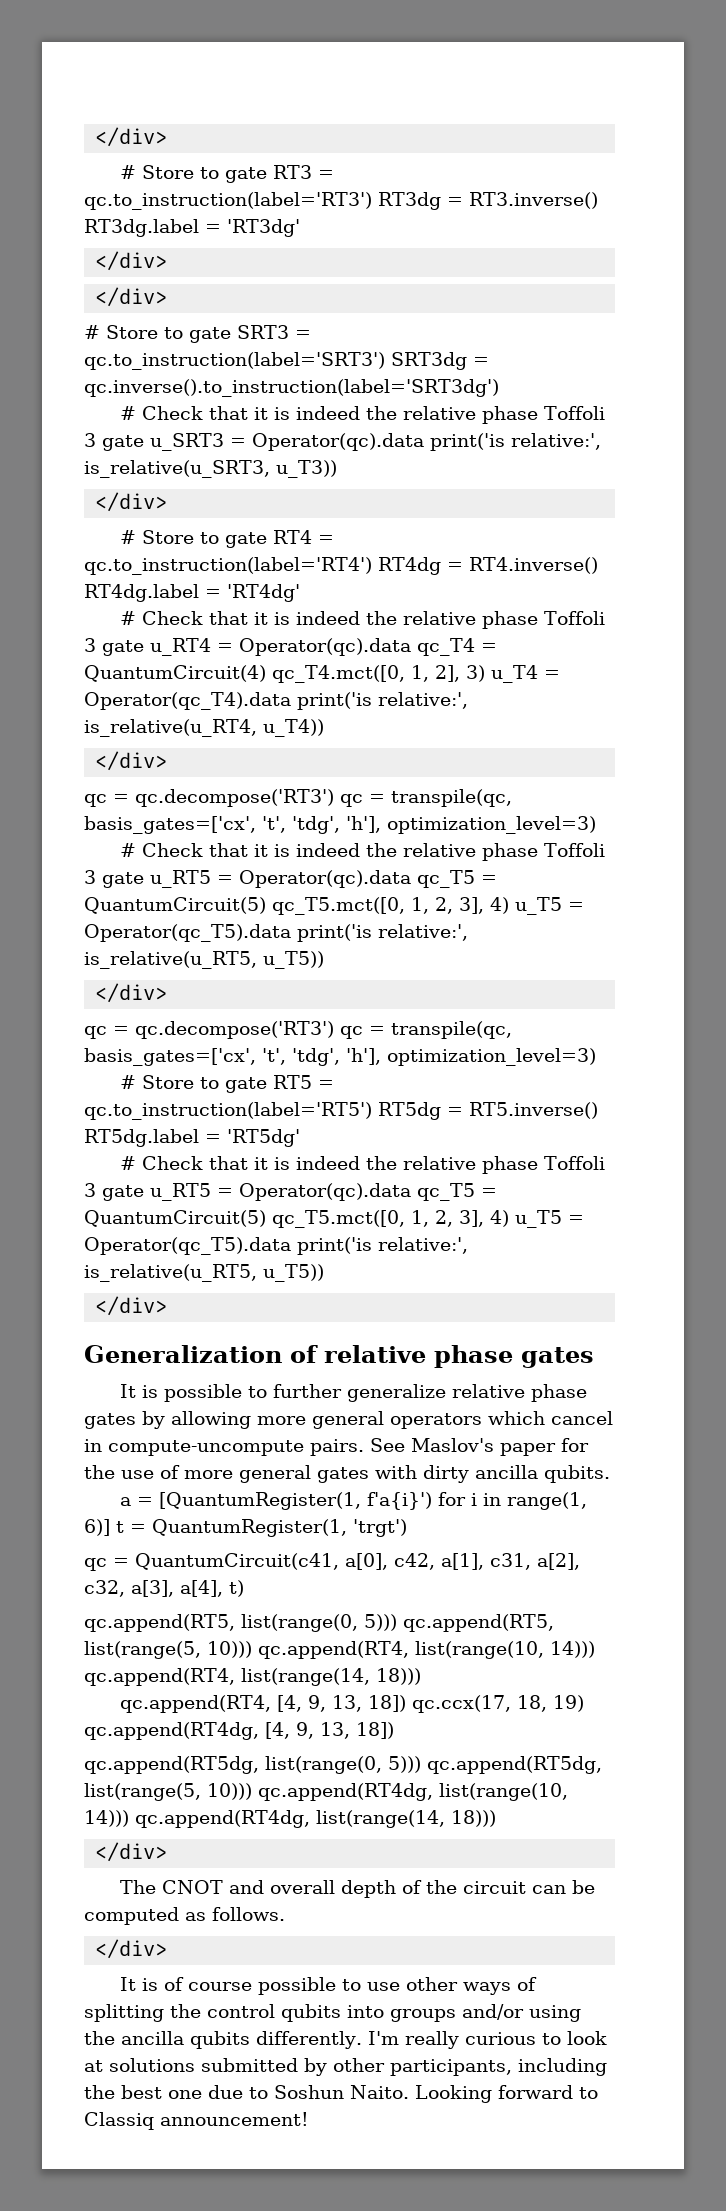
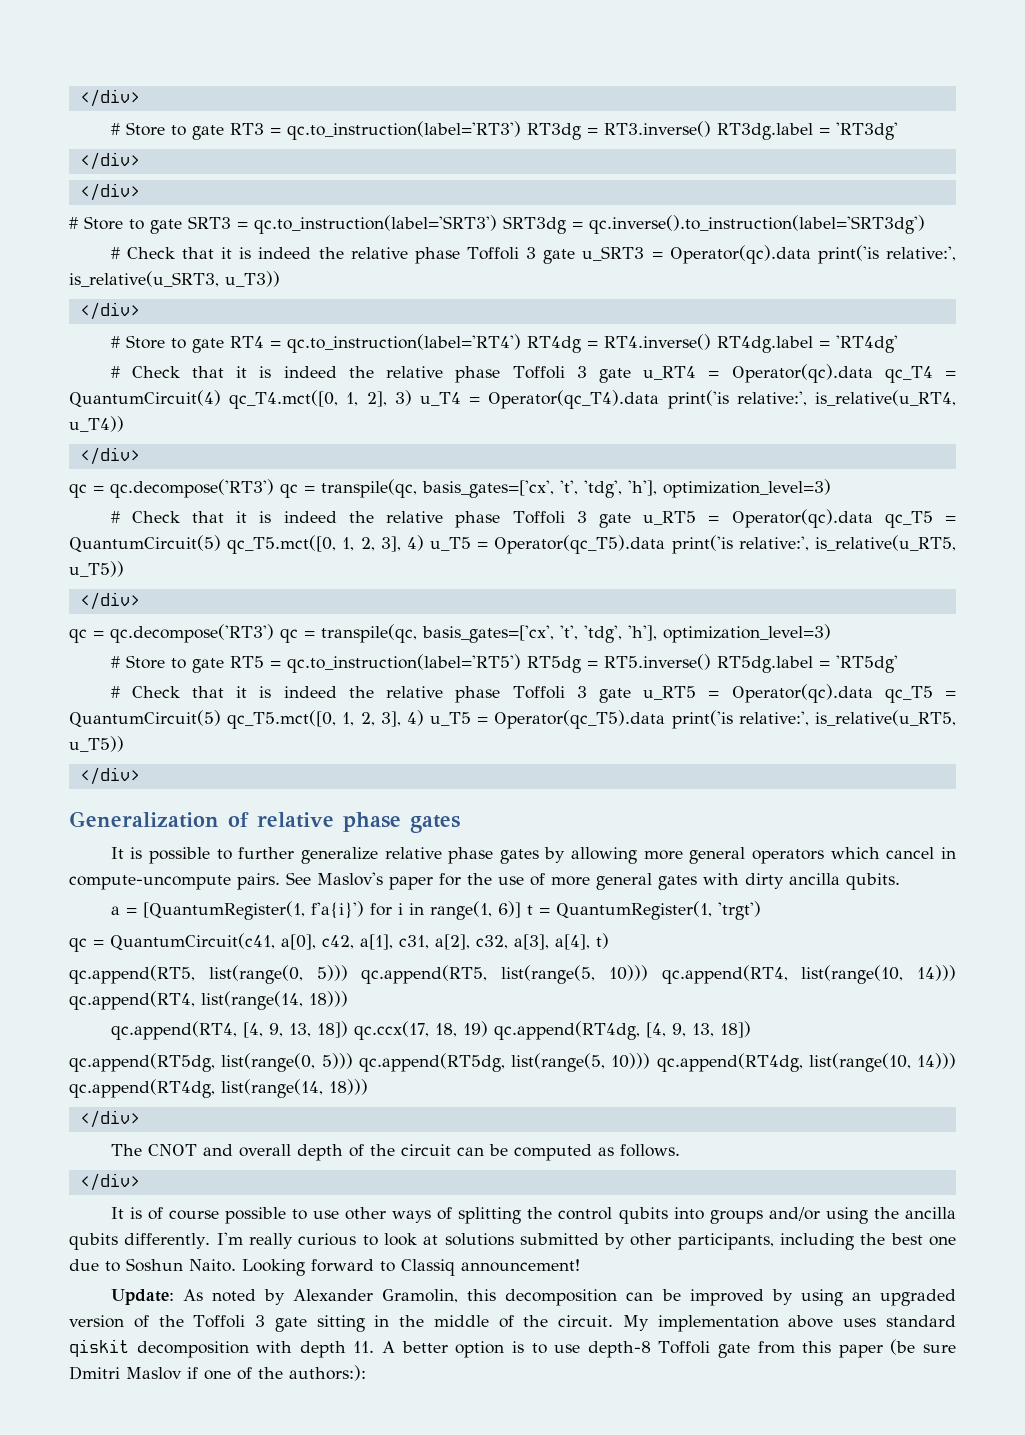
+ Update: As noted by Alexander Gramolin, this decomposition can be improved by using an upgraded version of the Toffoli 3 gate sitting in the middle of the circuit. My implementation above uses standard qiskit decomposition with depth 11. A better option is to use depth-8 Toffoli gate from this paper (be sure Dmitri Maslov if one of the authors:):

